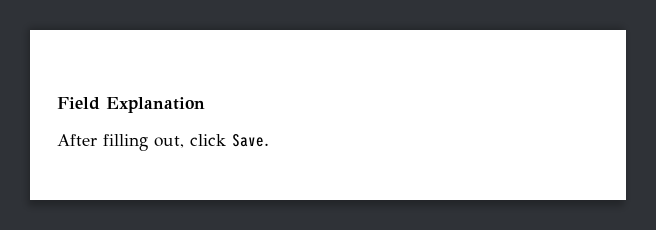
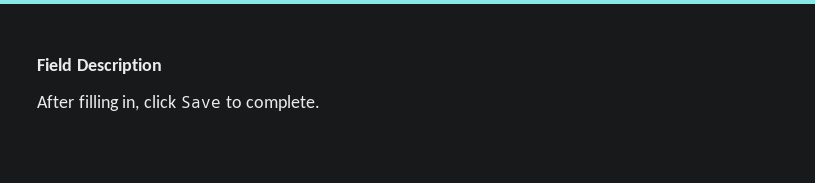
- Field Explanation
+ Field Description
- After filling out, click Save.
+ After filling in, click Save to complete.

